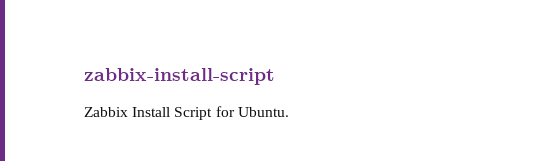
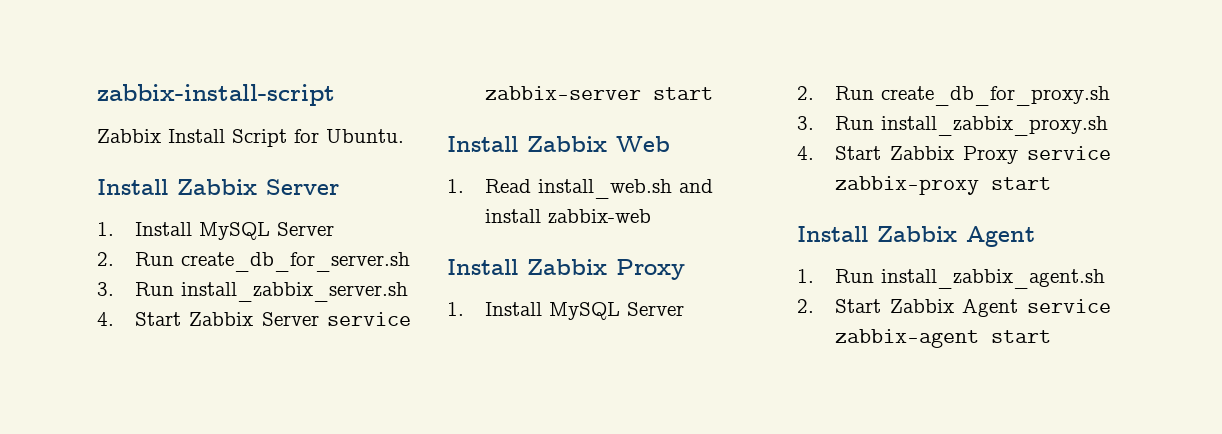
+ Install Zabbix Server
+ 1. Install MySQL Server
+ 2. Run create_db_for_server.sh
+ 3. Run install_zabbix_server.sh
+ 4. Start Zabbix Server service zabbix-server start
+ Install Zabbix Web
+ 1. Read install_web.sh and install zabbix-web
+ Install Zabbix Proxy
+ 1. Install MySQL Server
+ 2. Run create_db_for_proxy.sh
+ 3. Run install_zabbix_proxy.sh
+ 4. Start Zabbix Proxy service zabbix-proxy start
+ Install Zabbix Agent
+ 1. Run install_zabbix_agent.sh
+ 2. Start Zabbix Agent service zabbix-agent start

